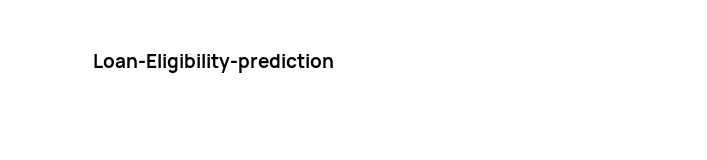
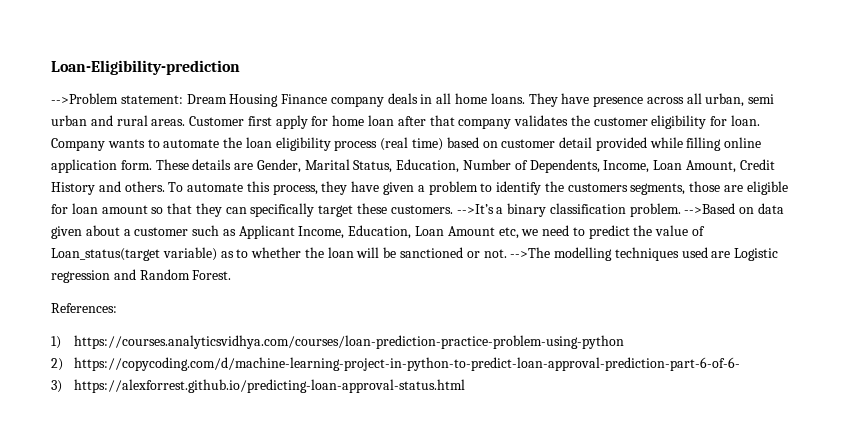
+ -->Problem statement: Dream Housing Finance company deals in all home loans. They have presence across all urban, semi urban and rural areas. Customer first apply for home loan after that company validates the customer eligibility for loan. Company wants to automate the loan eligibility process (real time) based on customer detail provided while filling online application form. These details are Gender, Marital Status, Education, Number of Dependents, Income, Loan Amount, Credit History and others. To automate this process, they have given a problem to identify the customers segments, those are eligible for loan amount so that they can specifically target these customers. -->It’s a binary classification problem. -->Based on data given about a customer such as Applicant Income, Education, Loan Amount etc, we need to predict the value of Loan_status(target variable) as to whether the loan will be sanctioned or not. -->The modelling techniques used are Logistic regression and Random Forest.
+ References:
+ 1) https://courses.analyticsvidhya.com/courses/loan-prediction-practice-problem-using-python
+ 2) https://copycoding.com/d/machine-learning-project-in-python-to-predict-loan-approval-prediction-part-6-of-6-
+ 3) https://alexforrest.github.io/predicting-loan-approval-status.html

